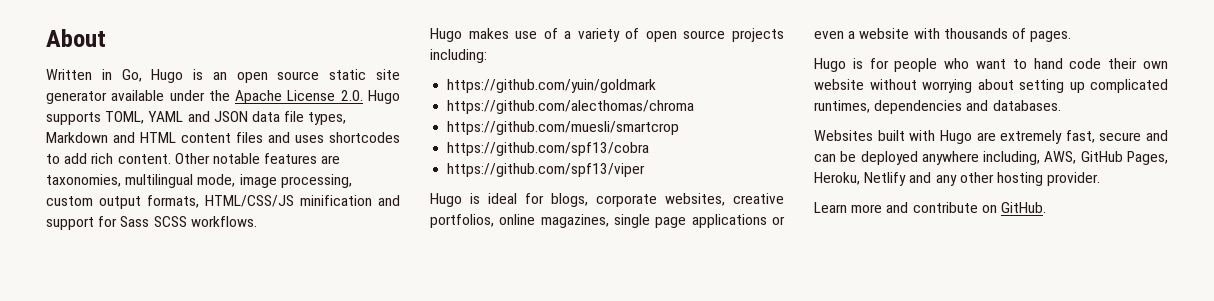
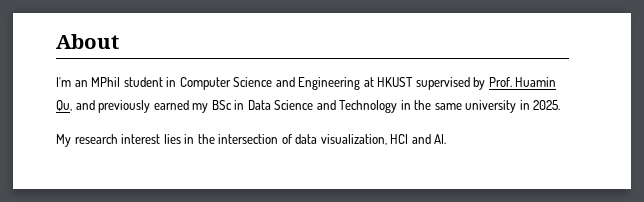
- Written in Go, Hugo is an open source static site generator available under the Apache License 2.0. Hugo supports TOML, YAML and JSON data file types, Markdown and HTML content files and uses shortcodes to add rich content. Other notable features are taxonomies, multilingual mode, image processing, custom output formats, HTML/CSS/JS minification and support for Sass SCSS workflows.
- Hugo makes use of a variety of open source projects including:
- https://github.com/yuin/goldmark
- https://github.com/alecthomas/chroma
- https://github.com/muesli/smartcrop
- https://github.com/spf13/cobra
- https://github.com/spf13/viper
- Hugo is ideal for blogs, corporate websites, creative portfolios, online magazines, single page applications or even a website with thousands of pages.
- Hugo is for people who want to hand code their own website without worrying about setting up complicated runtimes, dependencies and databases.
- Websites built with Hugo are extremely fast, secure and can be deployed anywhere including, AWS, GitHub Pages, Heroku, Netlify and any other hosting provider.
- Learn more and contribute on GitHub.
+ I'm an MPhil student in Computer Science and Engineering at HKUST supervised by Prof. Huamin Qu, and previously earned my BSc in Data Science and Technology in the same university in 2025.
+ My research interest lies in the intersection of data visualization, HCI and AI.

